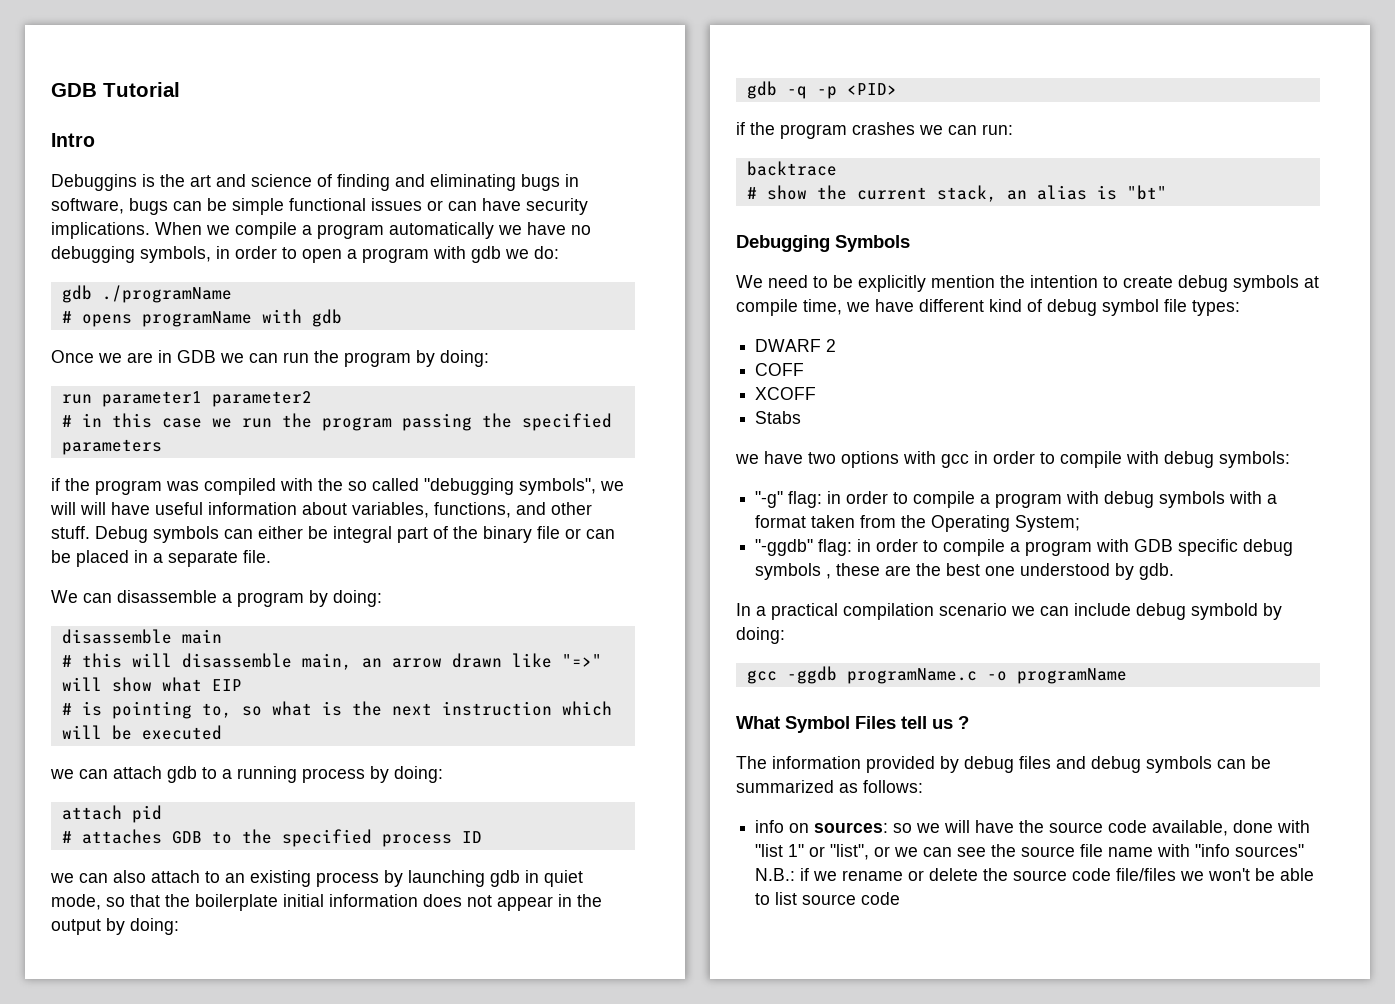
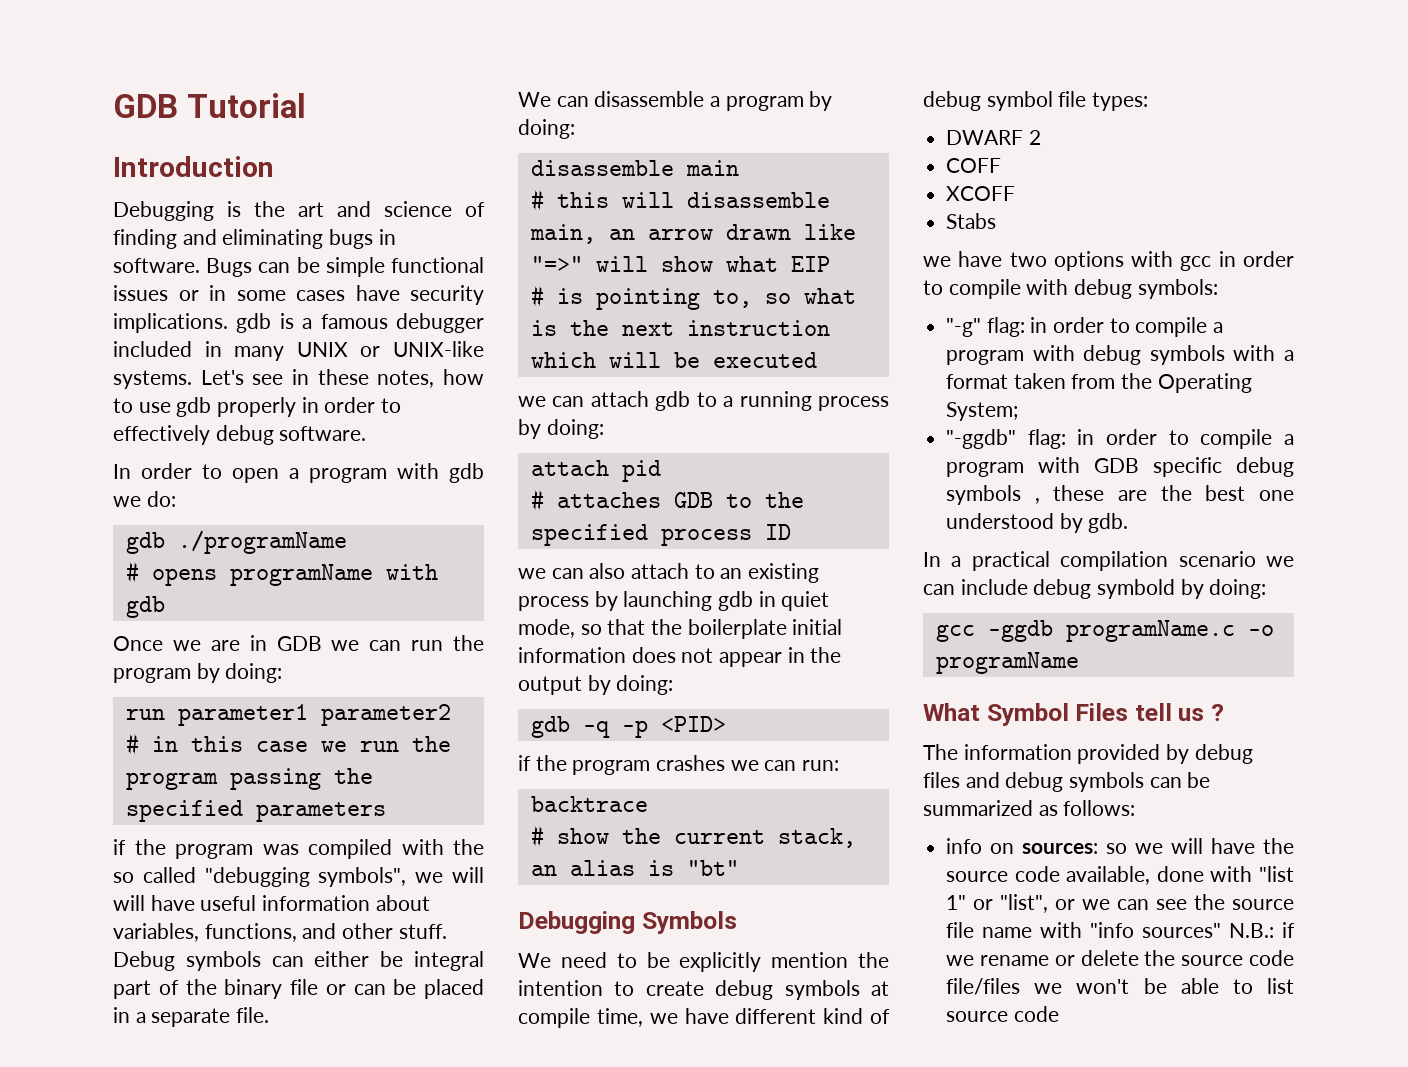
- Intro
- Debuggins is the art and science of finding and eliminating bugs in software, bugs can be simple functional issues or can have security implications. When we compile a program automatically we have no debugging symbols, in order to open a program with gdb we do:
+ Introduction
+ Debugging is the art and science of finding and eliminating bugs in software. Bugs can be simple functional issues or in some cases have security implications. gdb is a famous debugger included in many UNIX or UNIX-like systems. Let's see in these notes, how to use gdb properly in order to effectively debug software.
+ In order to open a program with gdb we do:

